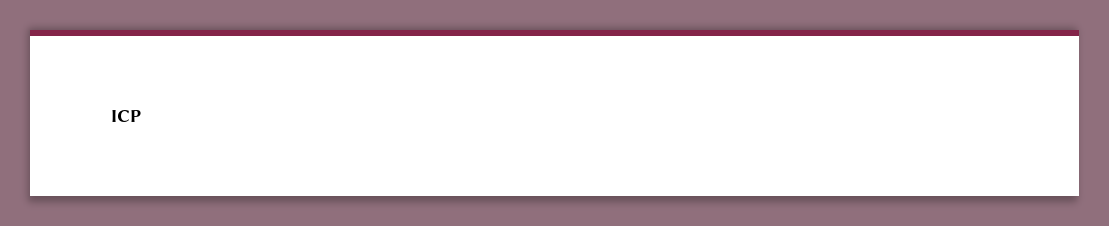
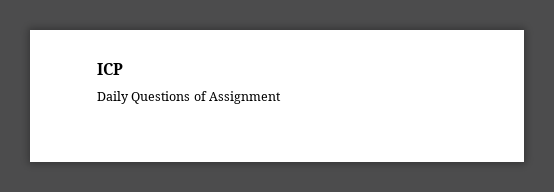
+ Daily Questions of Assignment

